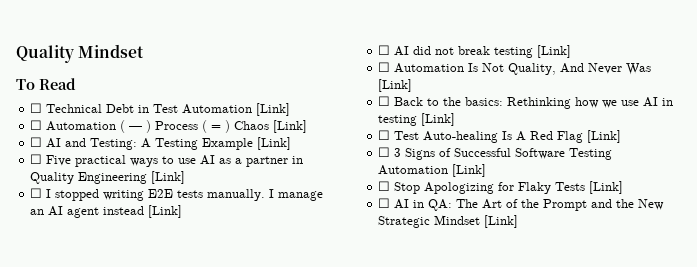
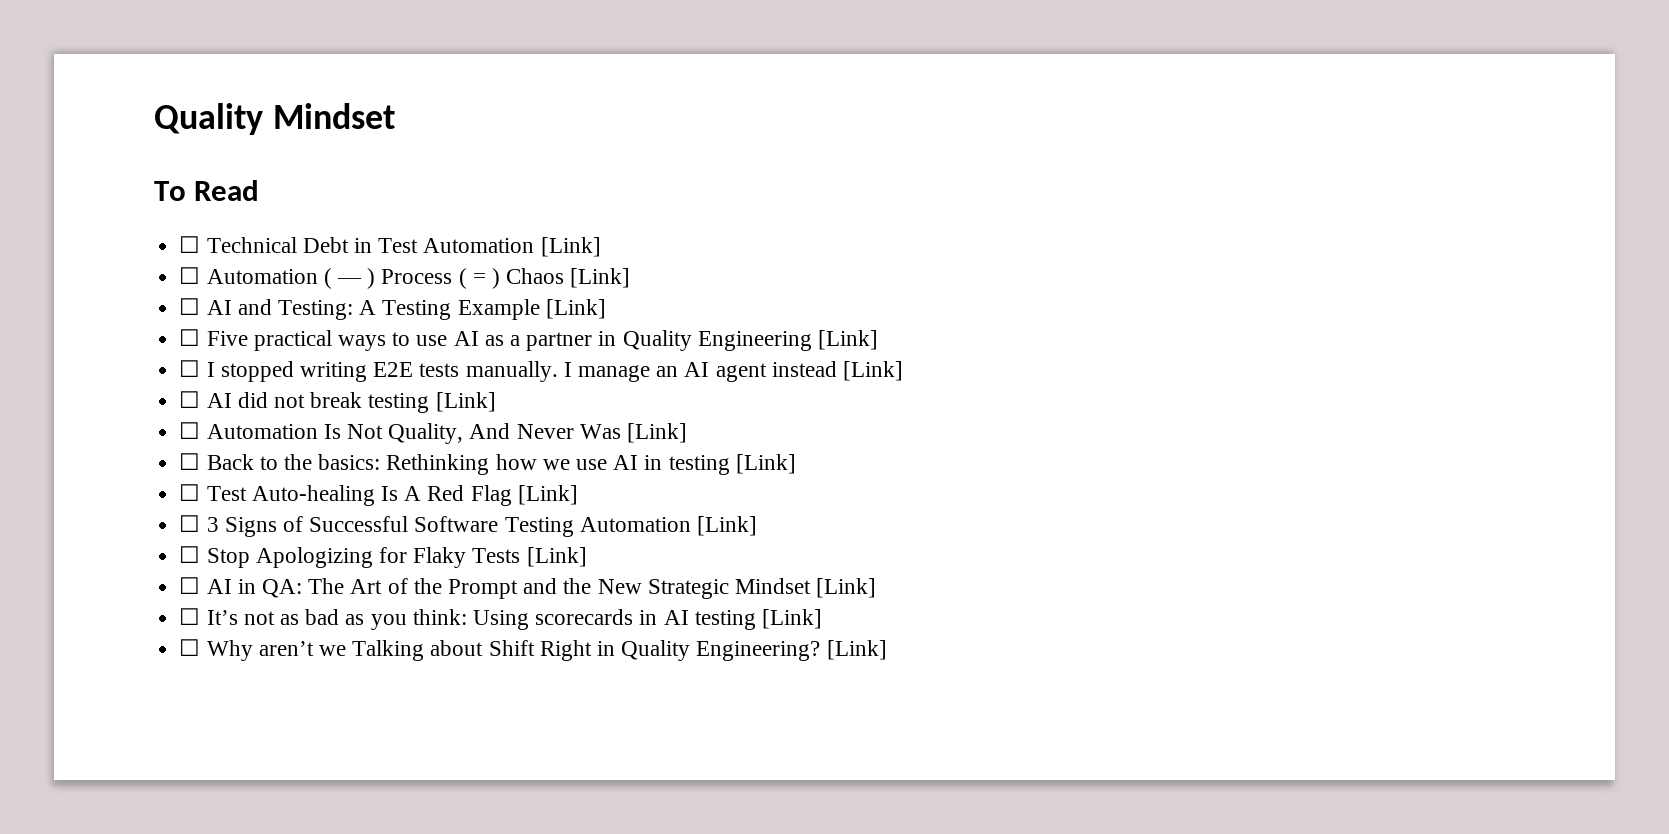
+ ☐ It’s not as bad as you think: Using scorecards in AI testing [Link]
+ ☐ Why aren’t we Talking about Shift Right in Quality Engineering? [Link]

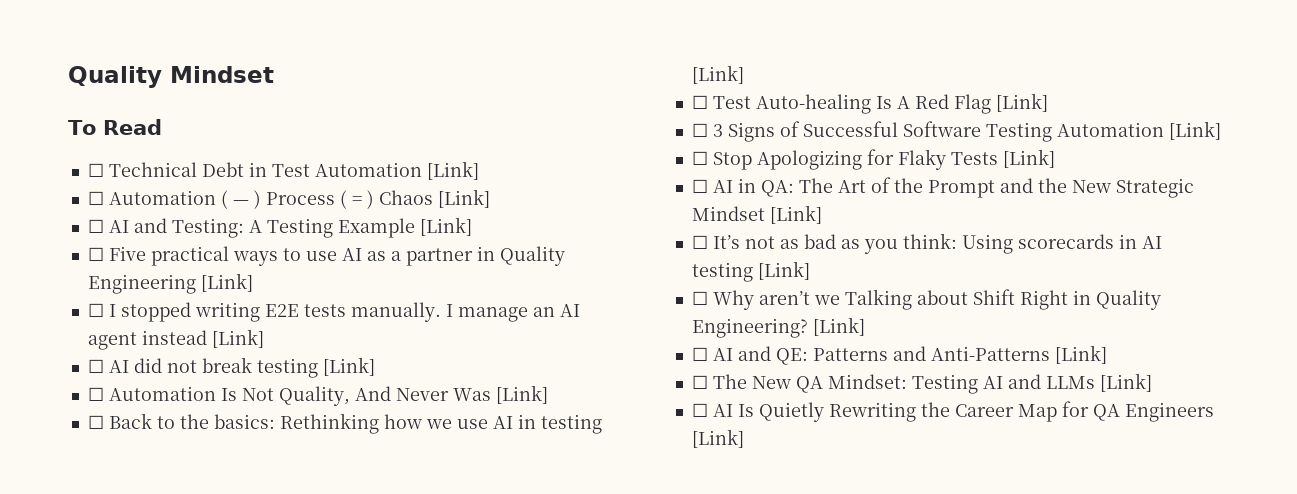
+ ☐ AI and QE: Patterns and Anti-Patterns [Link]
+ ☐ The New QA Mindset: Testing AI and LLMs [Link]
+ ☐ AI Is Quietly Rewriting the Career Map for QA Engineers [Link]

